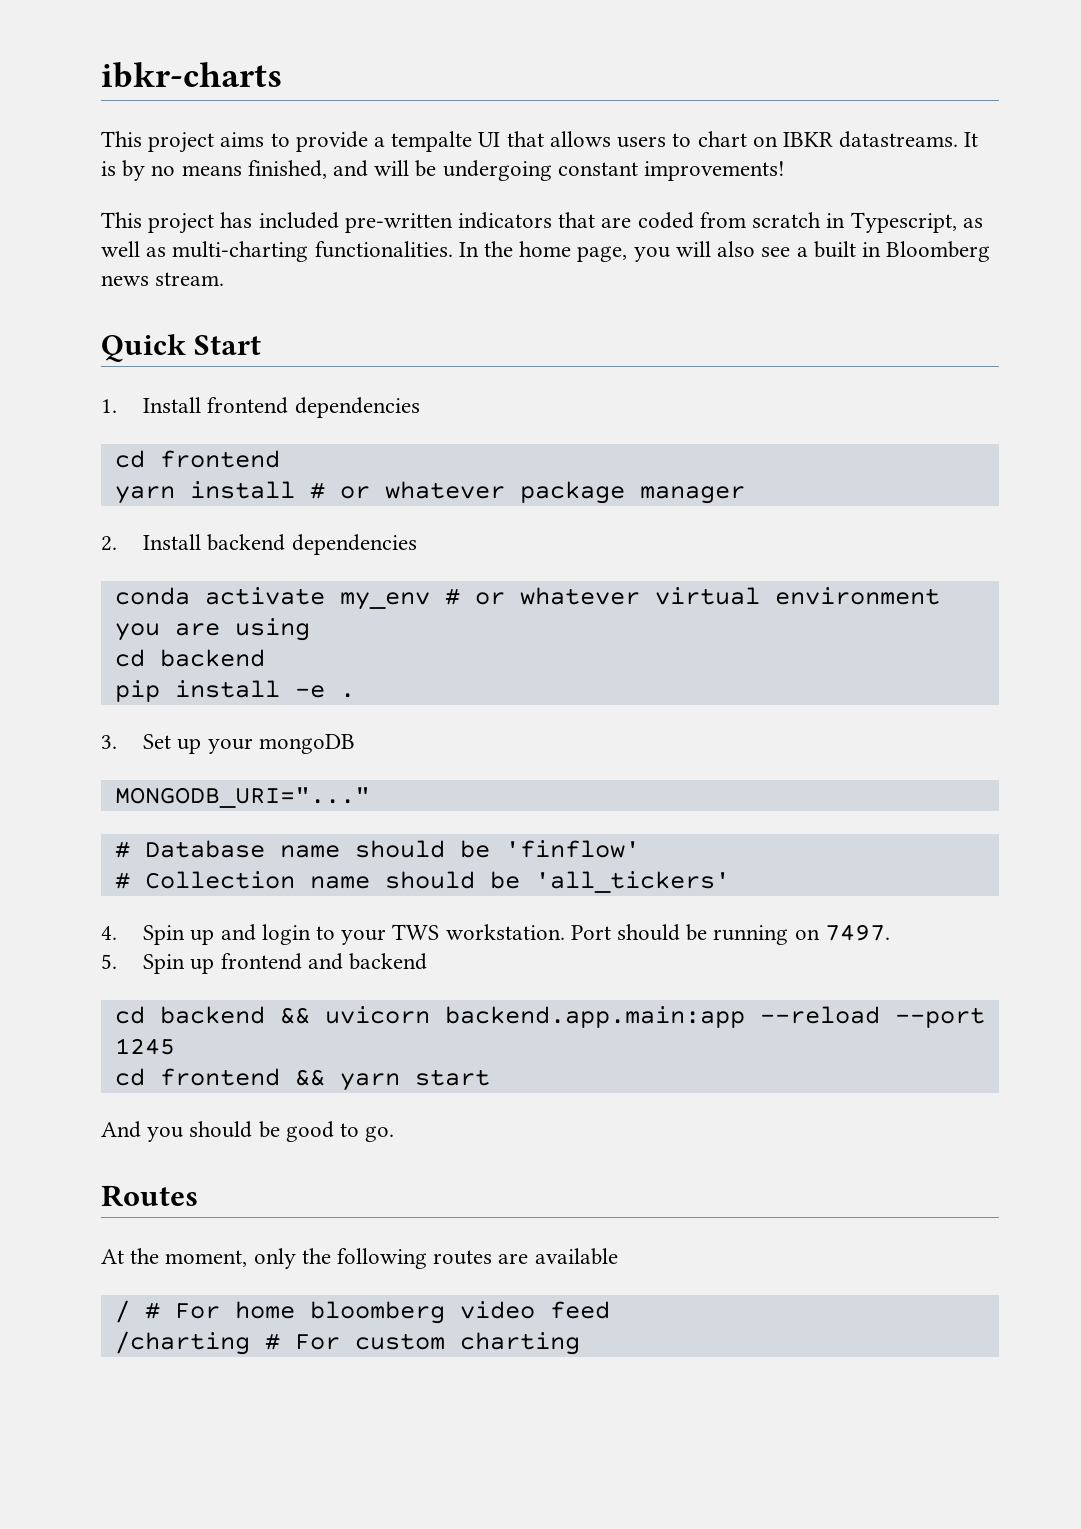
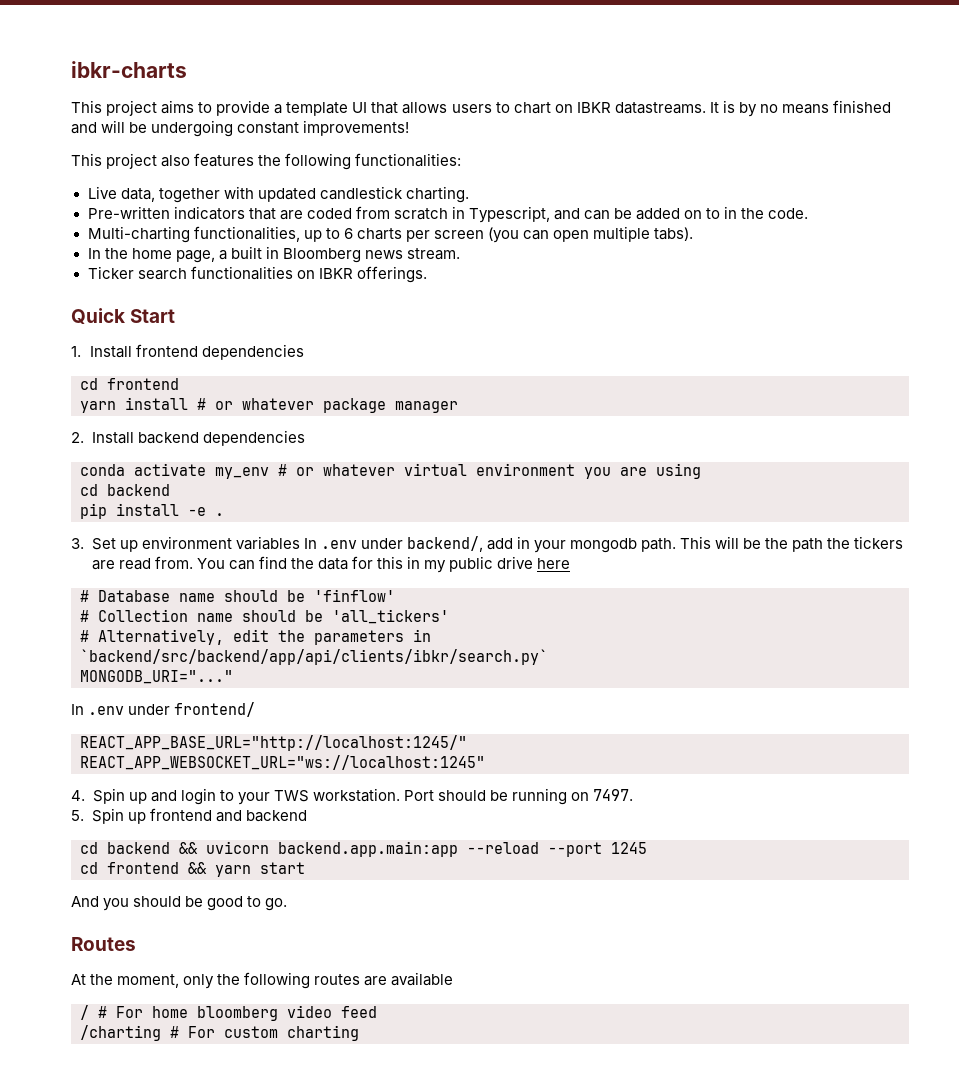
- This project aims to provide a tempalte UI that allows users to chart on IBKR datastreams.
+ This project aims to provide a template UI that allows users to chart on IBKR datastreams.
- It is by no means finished, and will be undergoing constant improvements!
+ It is by no means finished and will be undergoing constant improvements!
- This project has included pre-written indicators that are coded from scratch in Typescript, as well as multi-charting functionalities. In the home page, you will also see a built in Bloomberg news stream.
+ This project also features the following functionalities:
+ Live data, together with updated candlestick charting.
+ Pre-written indicators that are coded from scratch in Typescript, and can be added on to in the code.
+ Multi-charting functionalities, up to 6 charts per screen (you can open multiple tabs).
+ In the home page, a built in Bloomberg news stream.
+ Ticker search functionalities on IBKR offerings.
- 3. Set up your mongoDB
- MONGODB_URI="..."
+ 3. Set up environment variables In .env under backend/, add in your mongodb path. This will be the path the tickers are read from. You can find the data for this in my public drive here
+ # Alternatively, edit the parameters in `backend/src/backend/app/api/clients/ibkr/search.py`
+ MONGODB_URI="..."
+ In .env under frontend/
+ REACT_APP_BASE_URL="http://localhost:1245/"
+ REACT_APP_WEBSOCKET_URL="ws://localhost:1245"

